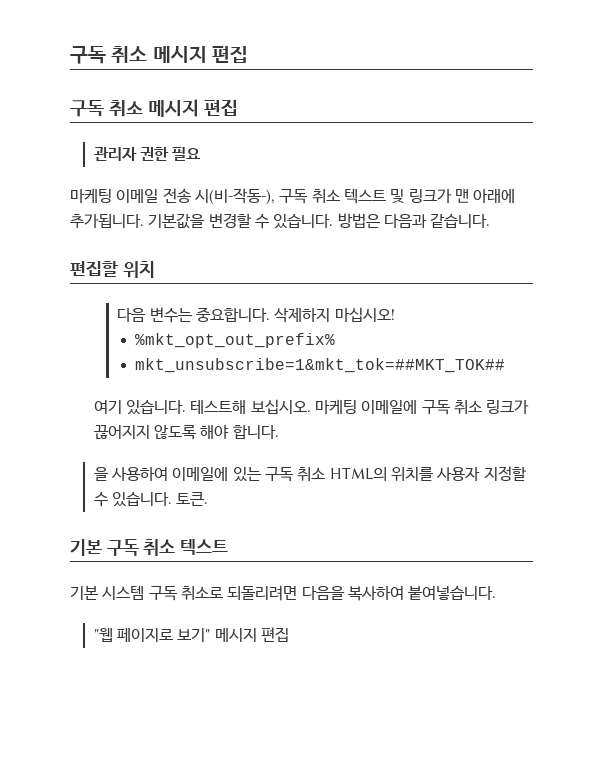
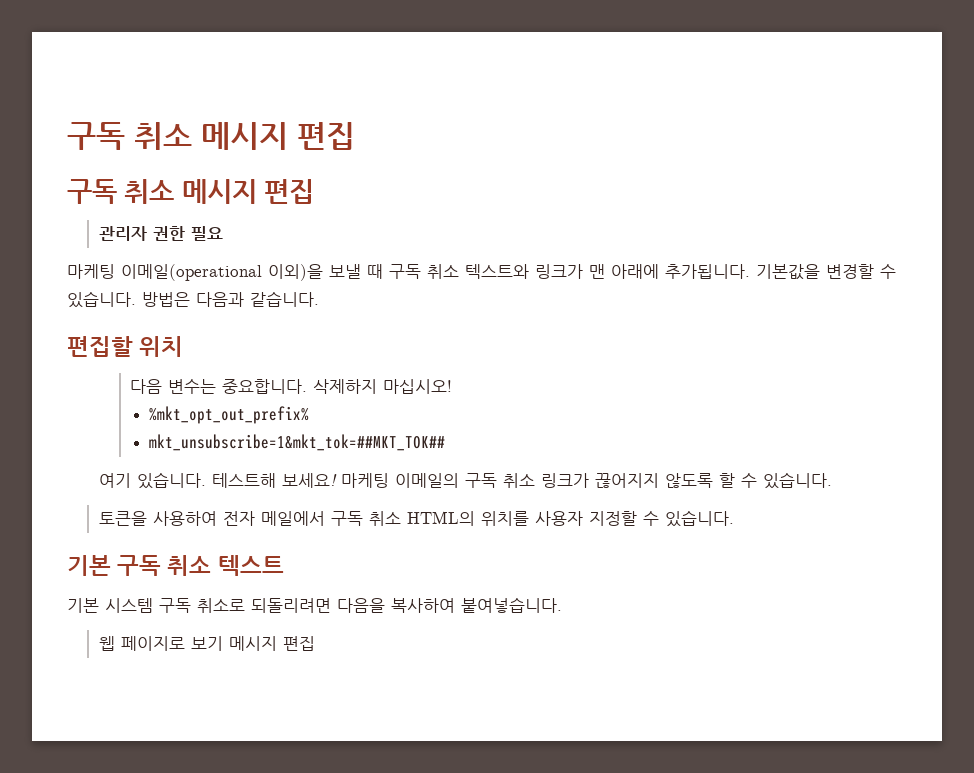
- 마케팅 이메일 전송 시(비-작동-), 구독 취소 텍스트 및 링크가 맨 아래에 추가됩니다.
+ 마케팅 이메일(operational 이외)을 보낼 때 구독 취소 텍스트와 링크가 맨 아래에 추가됩니다.
- 테스트해 보십시오. 마케팅 이메일에 구독 취소 링크가 끊어지지 않도록 해야 합니다.
- 을 사용하여 이메일에 있는 구독 취소 HTML의 위치를 사용자 지정할 수 있습니다. 토큰.
+ 테스트해 보세요! 마케팅 이메일의 구독 취소 링크가 끊어지지 않도록 할 수 있습니다.
+ 토큰을 사용하여 전자 메일에서 구독 취소 HTML의 위치를 사용자 지정할 수 있습니다.
- "웹 페이지로 보기" 메시지 편집
+ 웹 페이지로 보기 메시지 편집

